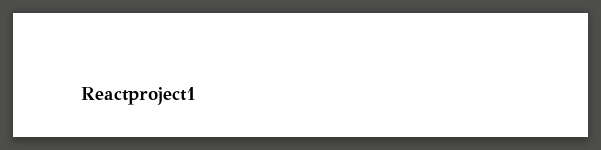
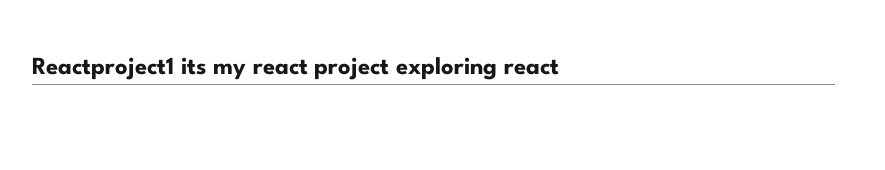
- Reactproject1
+ Reactproject1 its my react project exploring react

